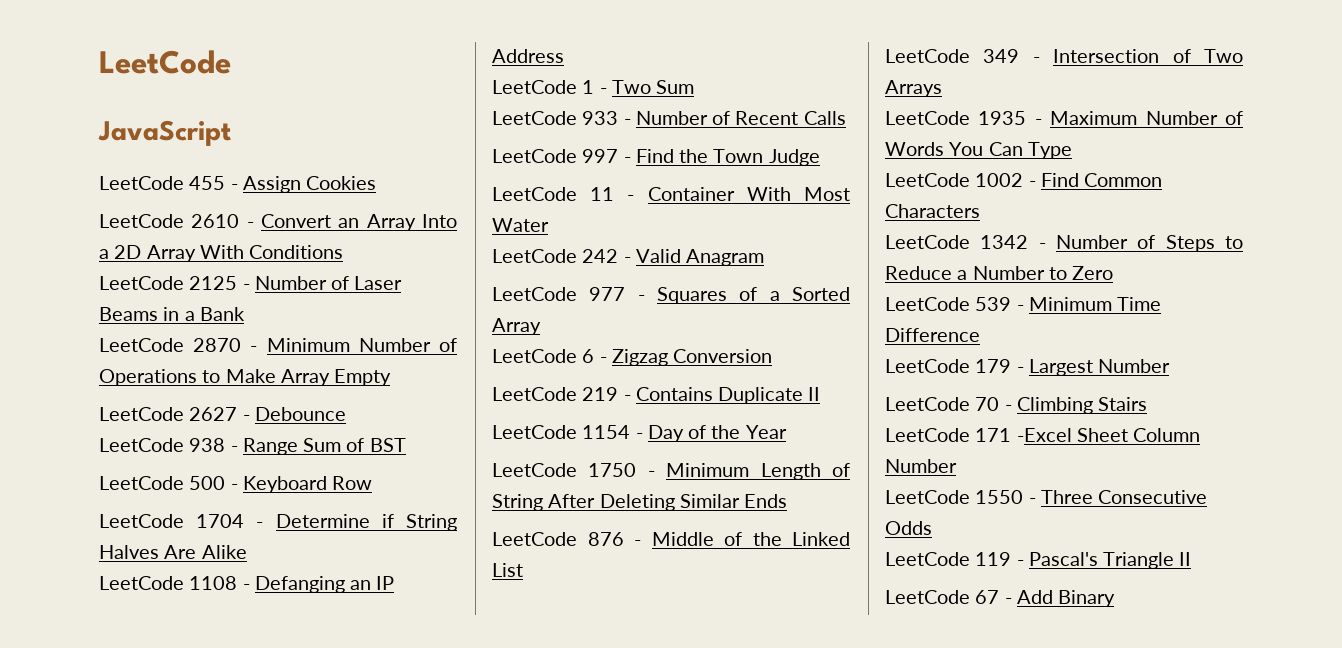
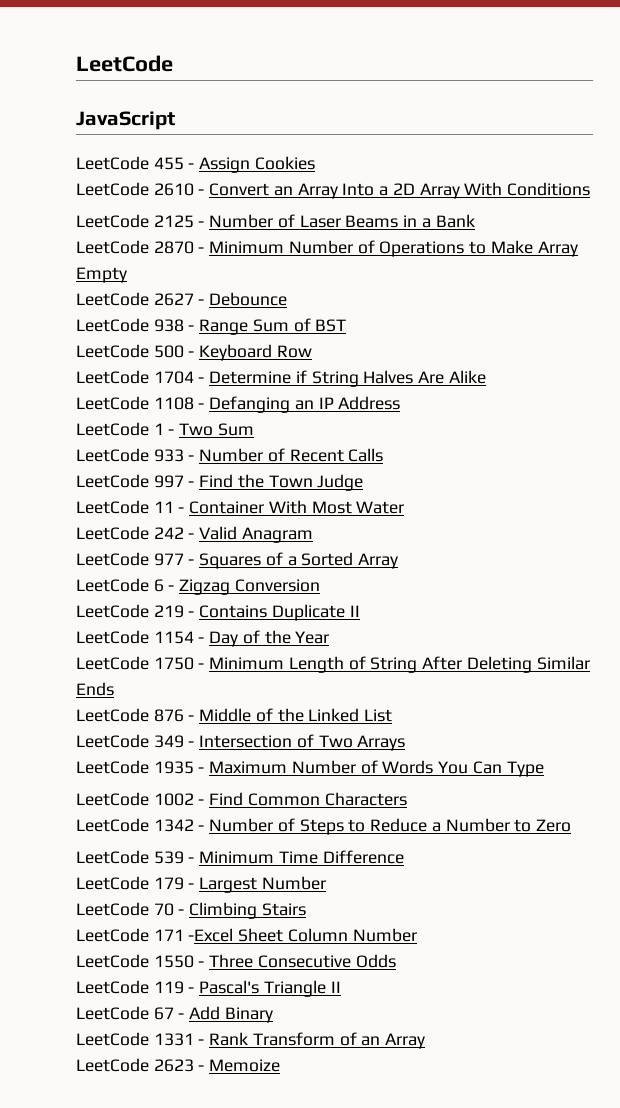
+ LeetCode 1331 - Rank Transform of an Array
+ LeetCode 2623 - Memoize

